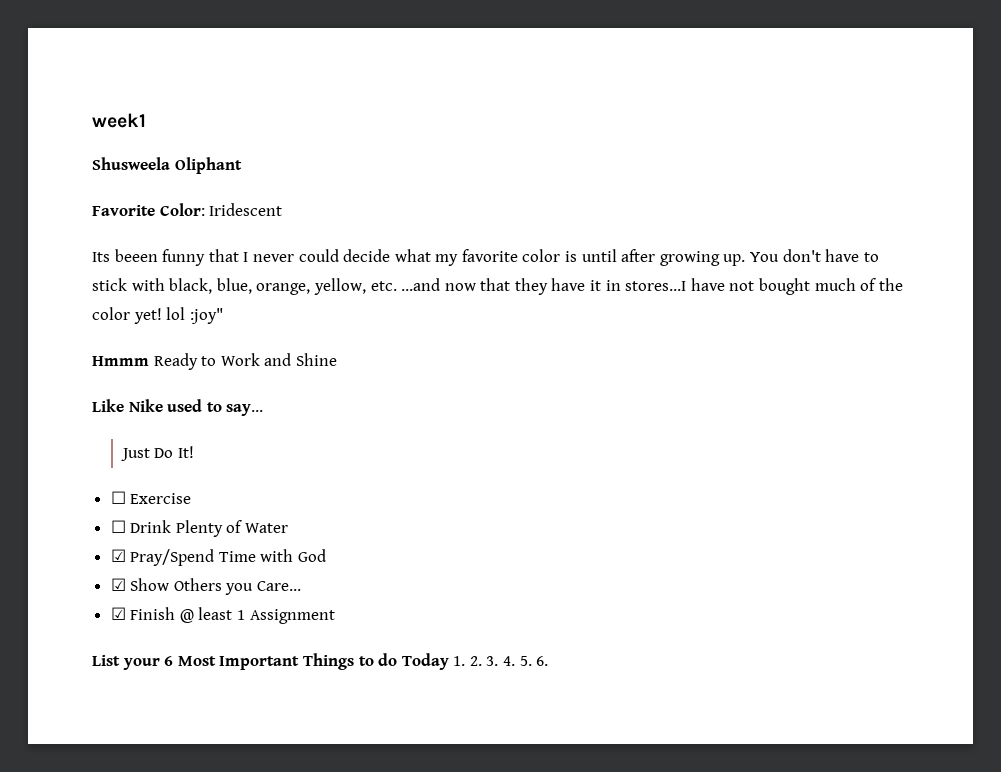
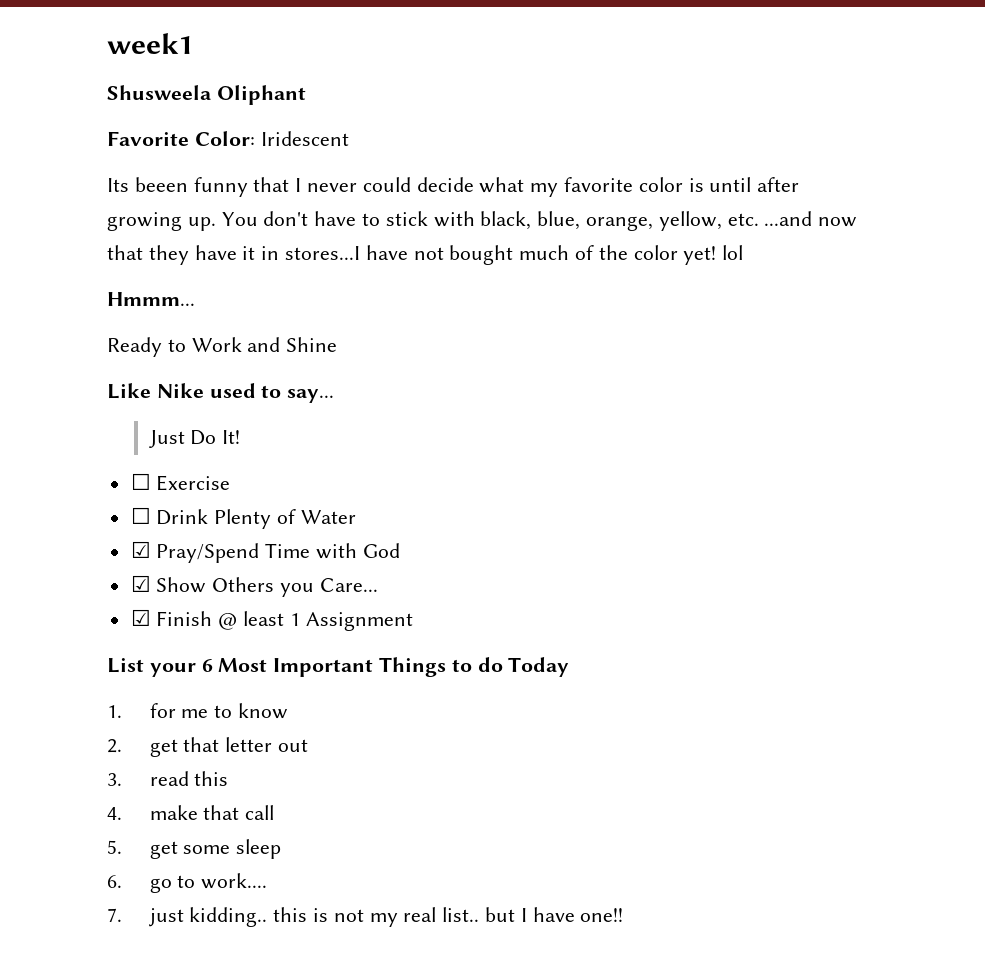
- You don't have to stick with black, blue, orange, yellow, etc. ...and now that they have it in stores...I have not bought much of the color yet! lol :joy"
- Hmmm Ready to Work and Shine
+ You don't have to stick with black, blue, orange, yellow, etc. ...and now that they have it in stores...I have not bought much of the color yet! lol
+ Hmmm...
+ Ready to Work and Shine
- List your 6 Most Important Things to do Today 1. 2. 3. 4. 5. 6.
+ List your 6 Most Important Things to do Today
+ 1. for me to know
+ 2. get that letter out
+ 3. read this
+ 4. make that call
+ 5. get some sleep
+ 6. go to work....
+ 7. just kidding.. this is not my real list.. but I have one!!

